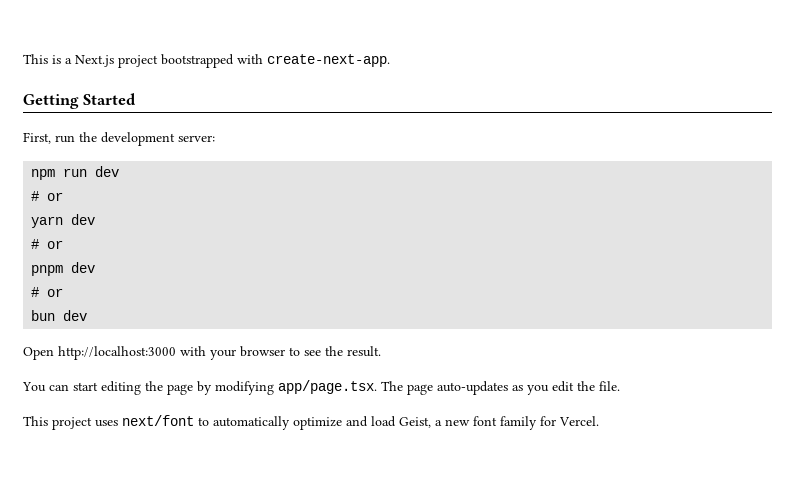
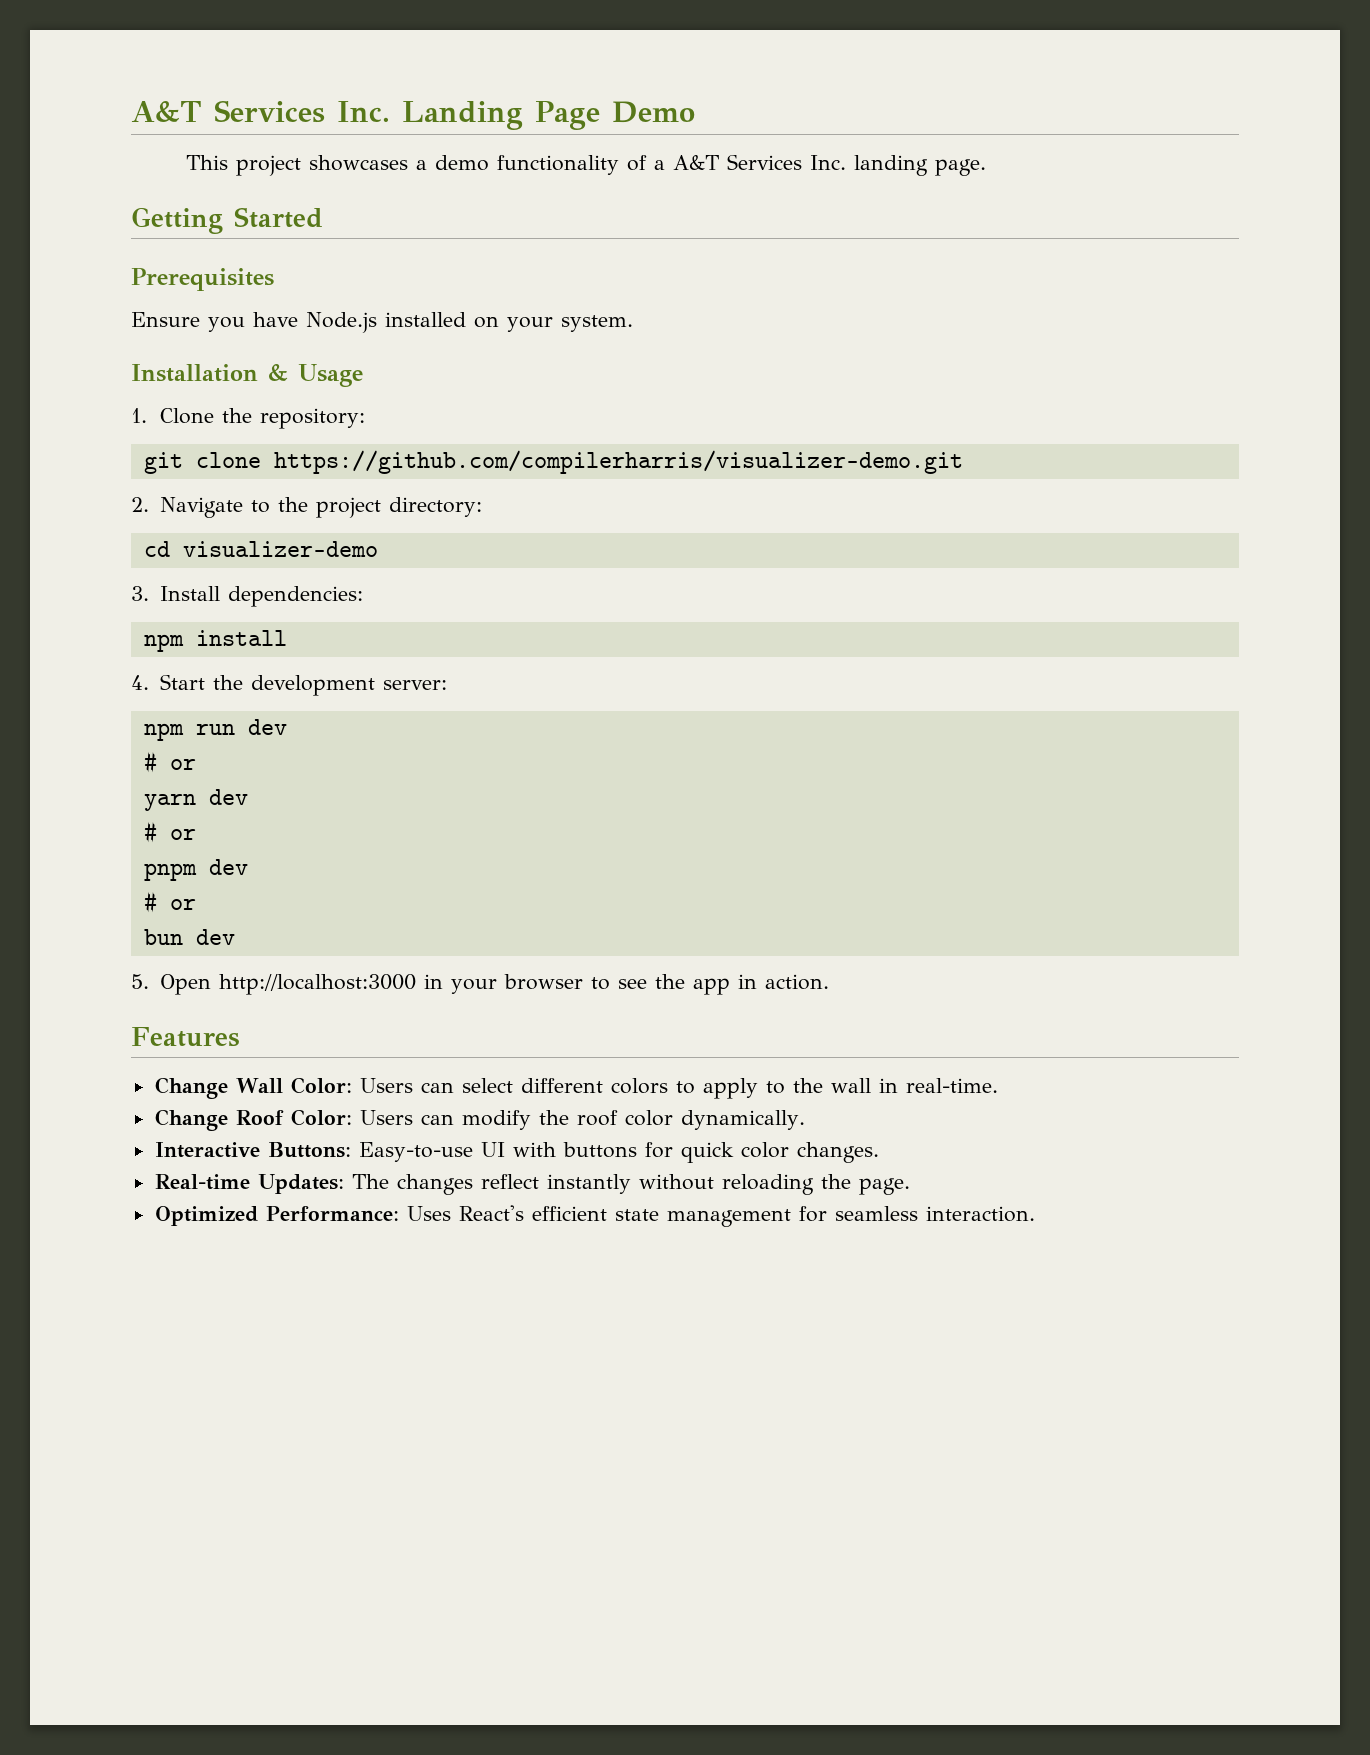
- This is a Next.js project bootstrapped with create-next-app.
+ A&T Services Inc. Landing Page Demo
+ This project showcases a demo functionality of a A&T Services Inc. landing page.
  Getting Started
- First, run the development server:
+ Prerequisites
+ Ensure you have Node.js installed on your system.
+ Installation & Usage
+ 1. Clone the repository:
+ git clone https://github.com/compilerharris/visualizer-demo.git
+ 2. Navigate to the project directory:
+ cd visualizer-demo
+ 3. Install dependencies:
+ npm install
+ 4. Start the development server:
- Open http://localhost:3000 with your browser to see the result.
- You can start editing the page by modifying app/page.tsx. The page auto-updates as you edit the file.
- This project uses next/font to automatically optimize and load Geist, a new font family for Vercel.
+ 5. Open http://localhost:3000 in your browser to see the app in action.
+ Features
+ Change Wall Color: Users can select different colors to apply to the wall in real-time.
+ Change Roof Color: Users can modify the roof color dynamically.
+ Interactive Buttons: Easy-to-use UI with buttons for quick color changes.
+ Real-time Updates: The changes reflect instantly without reloading the page.
+ Optimized Performance: Uses React's efficient state management for seamless interaction.

